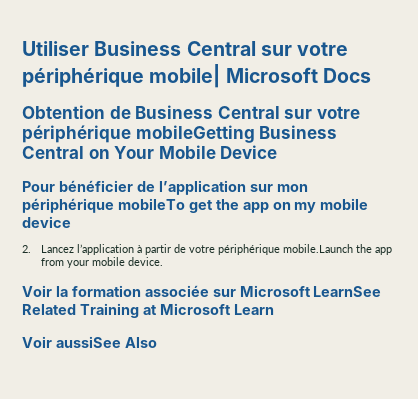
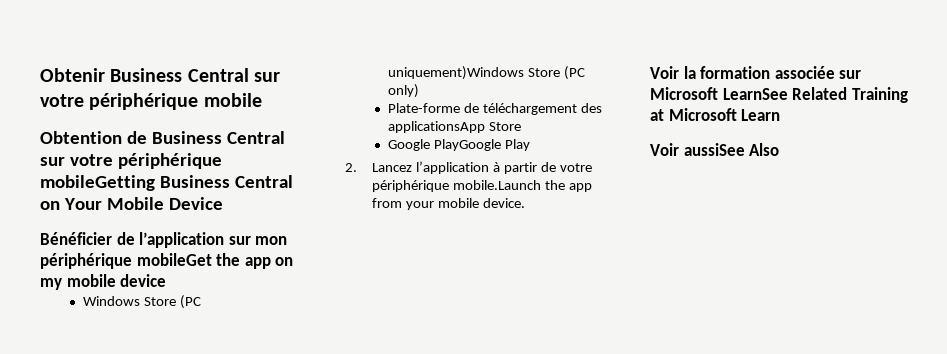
- Utiliser Business Central sur votre périphérique mobile| Microsoft Docs
+ Obtenir Business Central sur votre périphérique mobile
- Pour bénéficier de l’application sur mon périphérique mobileTo get the app on my mobile device
+ Bénéficier de l’application sur mon périphérique mobileGet the app on my mobile device
+ Windows Store (PC uniquement)Windows Store (PC only)
+ Plate-forme de téléchargement des applicationsApp Store
+ Google PlayGoogle Play

